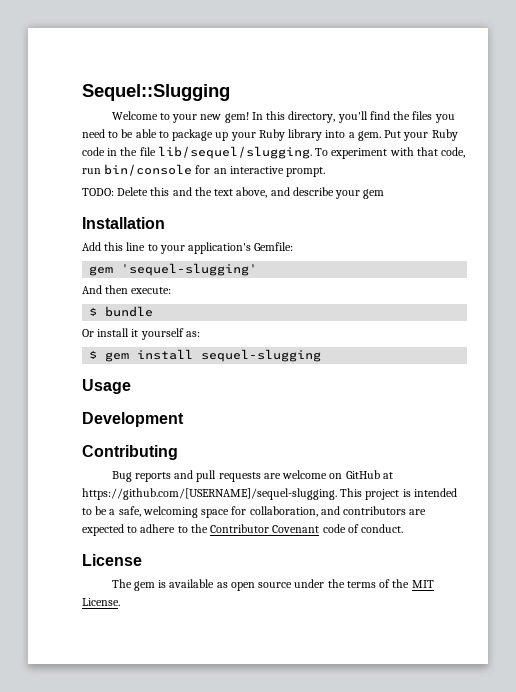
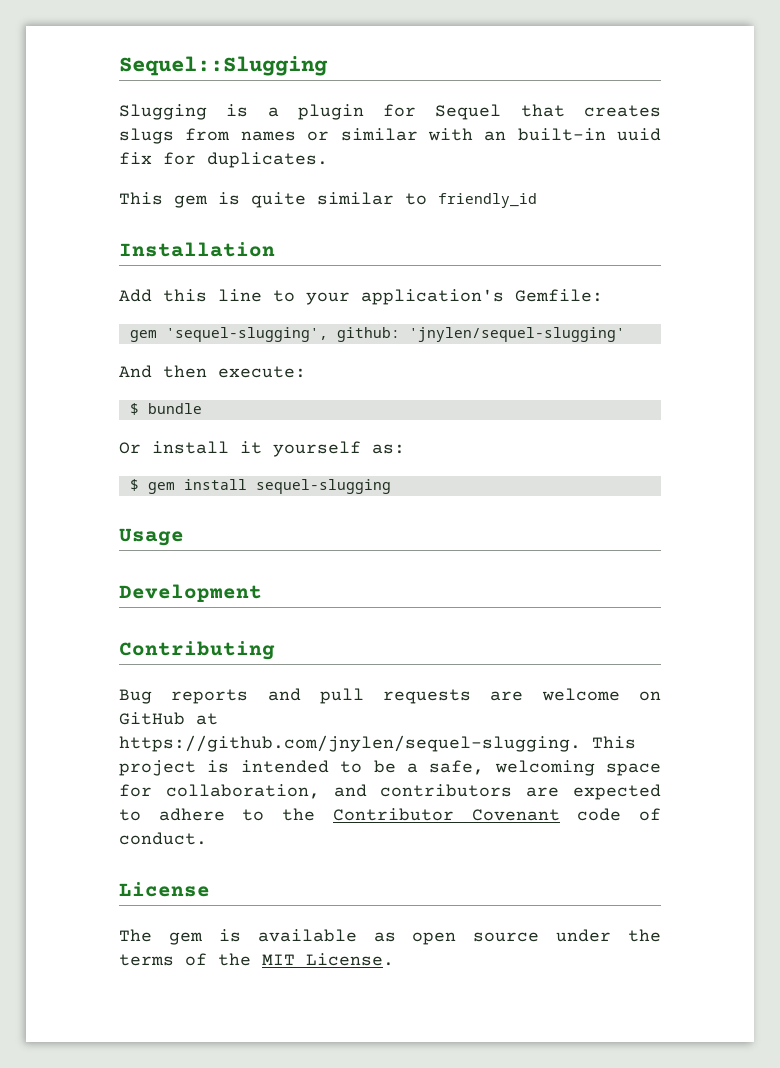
- Welcome to your new gem! In this directory, you'll find the files you need to be able to package up your Ruby library into a gem. Put your Ruby code in the file lib/sequel/slugging. To experiment with that code, run bin/console for an interactive prompt.
- TODO: Delete this and the text above, and describe your gem
+ Slugging is a plugin for Sequel that creates slugs from names or similar with an built-in uuid fix for duplicates.
+ This gem is quite similar to friendly_id
- gem 'sequel-slugging'
+ gem 'sequel-slugging', github: 'jnylen/sequel-slugging'
- Bug reports and pull requests are welcome on GitHub at https://github.com/[USERNAME]/sequel-slugging. This project is intended to be a safe, welcoming space for collaboration, and contributors are expected to adhere to the Contributor Covenant code of conduct.
+ Bug reports and pull requests are welcome on GitHub at https://github.com/jnylen/sequel-slugging. This project is intended to be a safe, welcoming space for collaboration, and contributors are expected to adhere to the Contributor Covenant code of conduct.

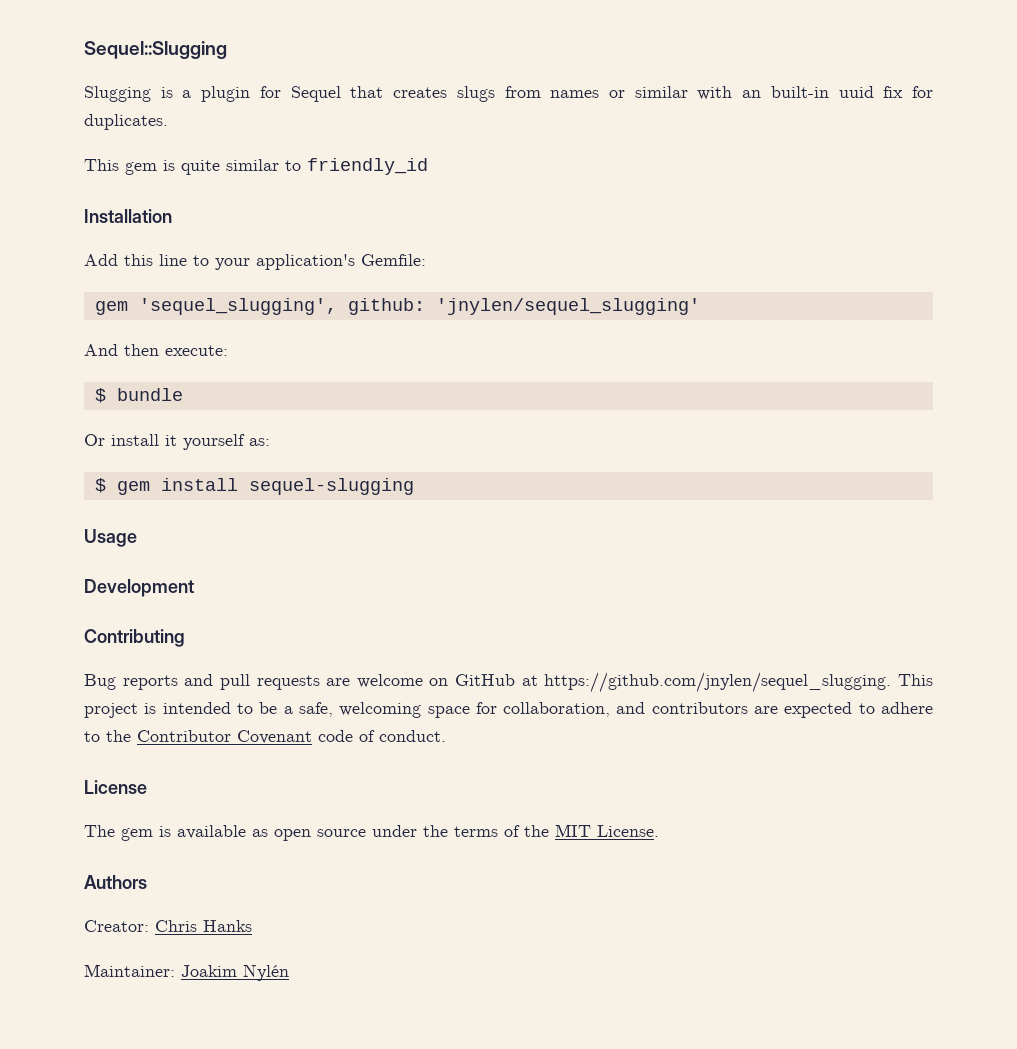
- gem 'sequel-slugging', github: 'jnylen/sequel-slugging'
+ gem 'sequel_slugging', github: 'jnylen/sequel_slugging'
- Bug reports and pull requests are welcome on GitHub at https://github.com/jnylen/sequel-slugging. This project is intended to be a safe, welcoming space for collaboration, and contributors are expected to adhere to the Contributor Covenant code of conduct.
+ Bug reports and pull requests are welcome on GitHub at https://github.com/jnylen/sequel_slugging. This project is intended to be a safe, welcoming space for collaboration, and contributors are expected to adhere to the Contributor Covenant code of conduct.
+ Authors
+ Creator: Chris Hanks
+ Maintainer: Joakim Nylén

